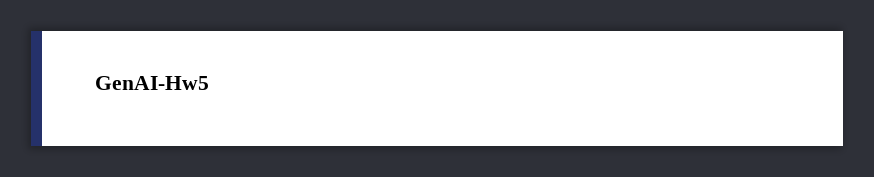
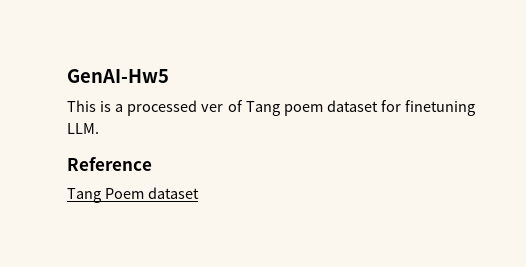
+ This is a processed ver of Tang poem dataset for finetuning LLM.
+ Reference
+ Tang Poem dataset

